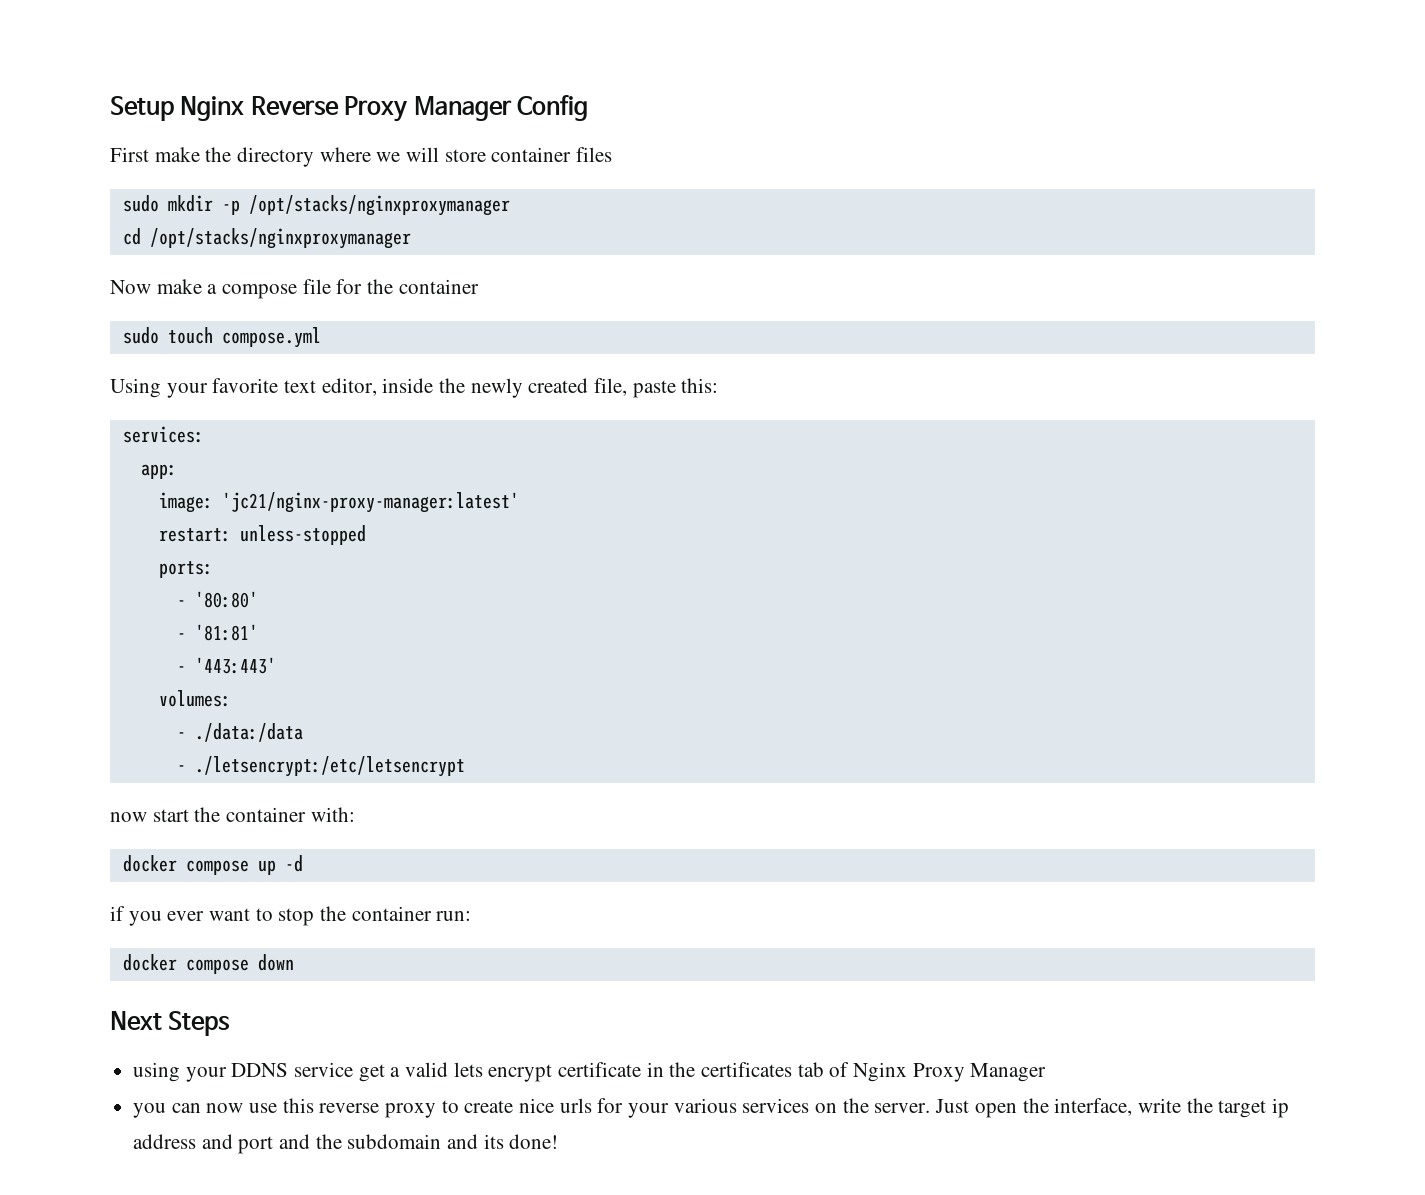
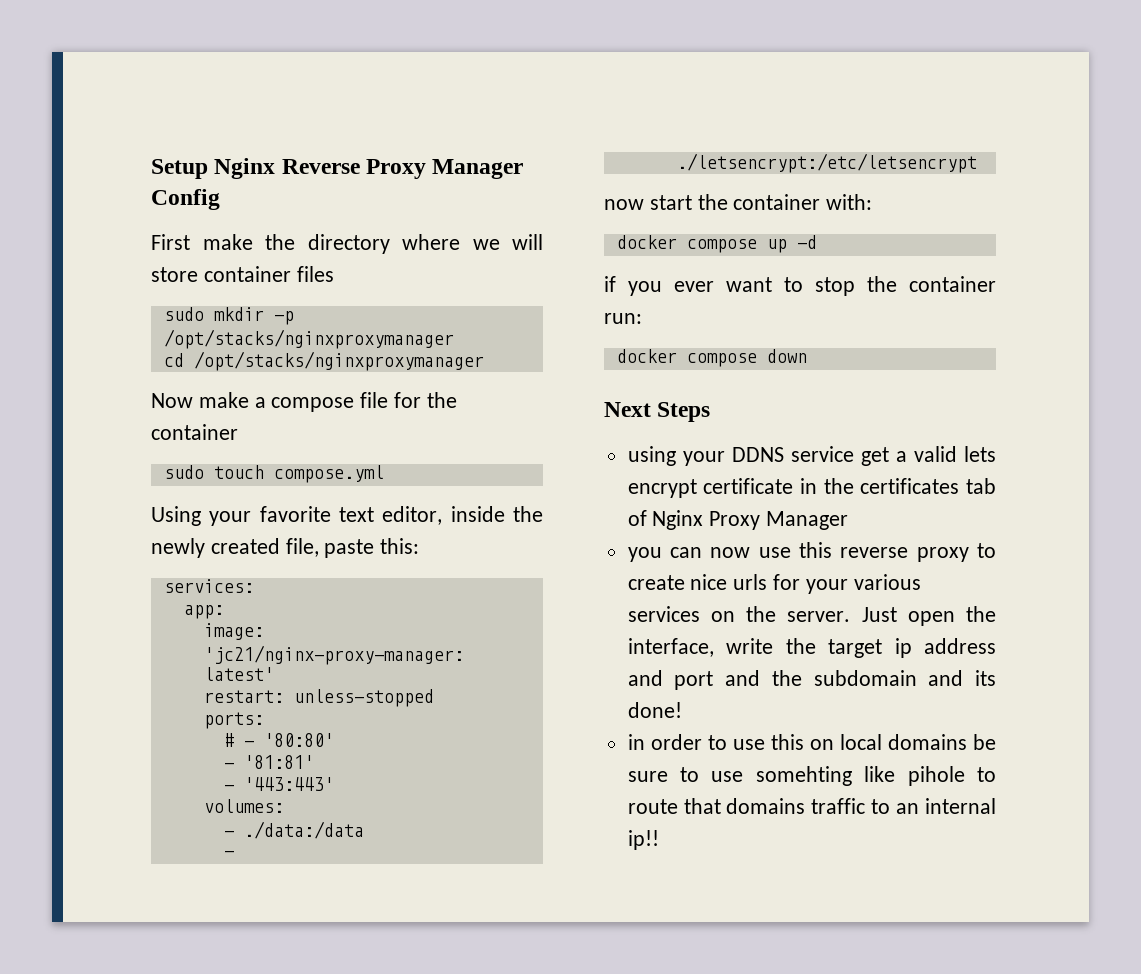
- - '80:80'
+ # - '80:80'
+ in order to use this on local domains be sure to use somehting like pihole to route that domains traffic to an internal ip!!

